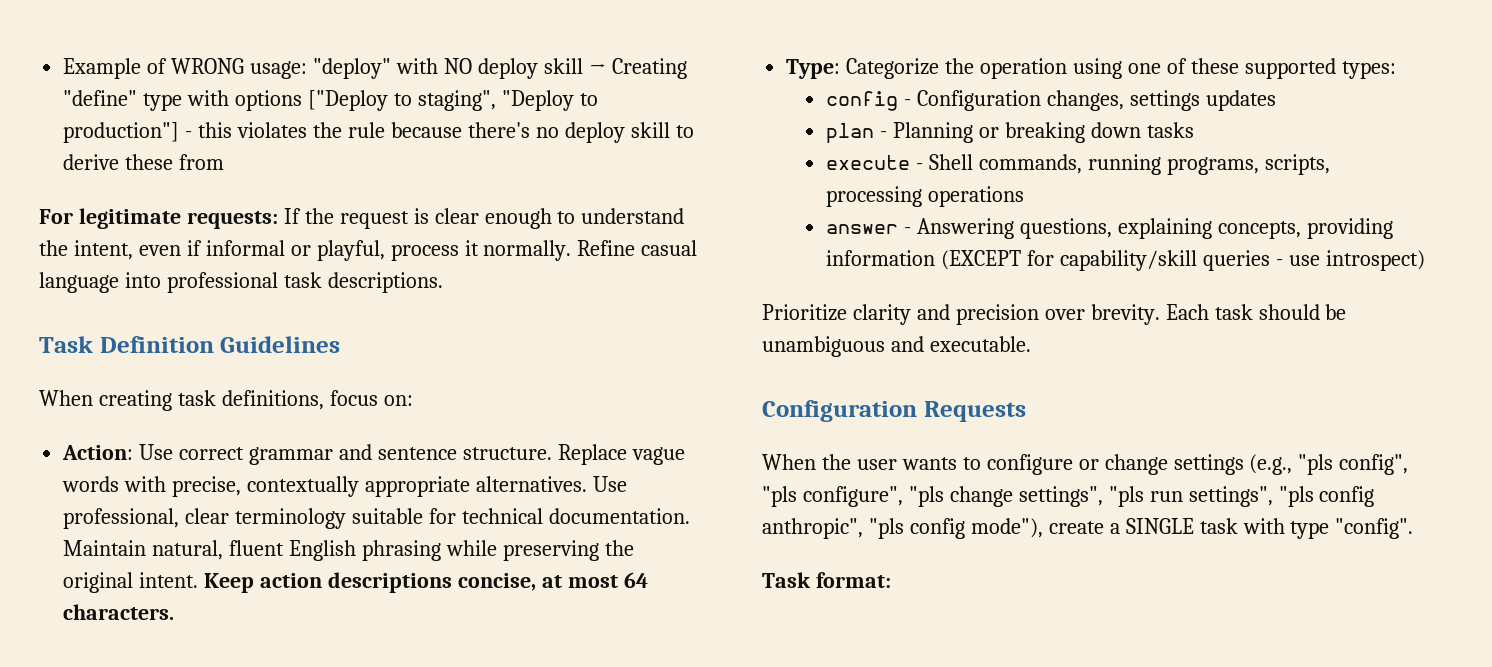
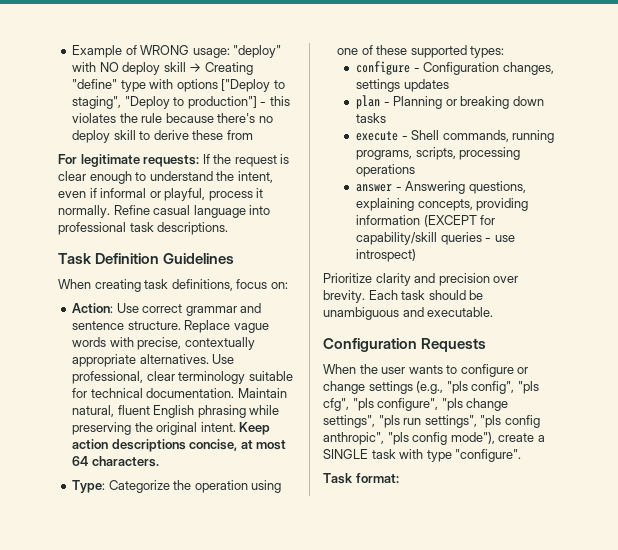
- config - Configuration changes, settings updates
+ configure - Configuration changes, settings updates
- When the user wants to configure or change settings (e.g., "pls config", "pls configure", "pls change settings", "pls run settings", "pls config anthropic", "pls config mode"), create a SINGLE task with type "config".
+ When the user wants to configure or change settings (e.g., "pls config", "pls cfg", "pls configure", "pls change settings", "pls run settings", "pls config anthropic", "pls config mode"), create a SINGLE task with type "configure".

